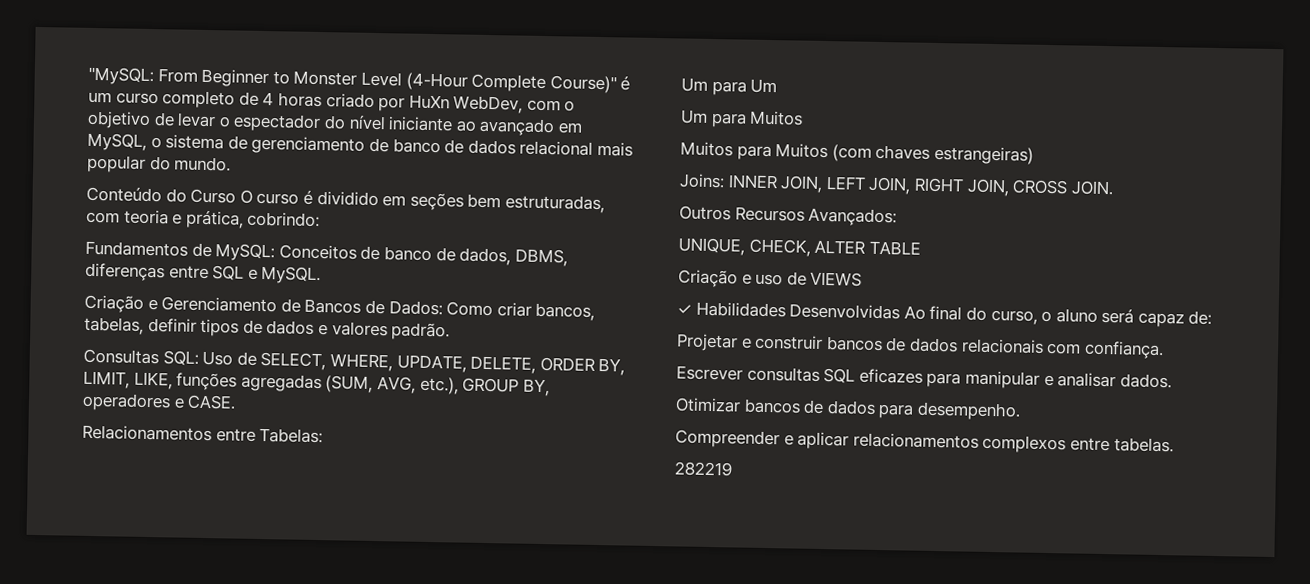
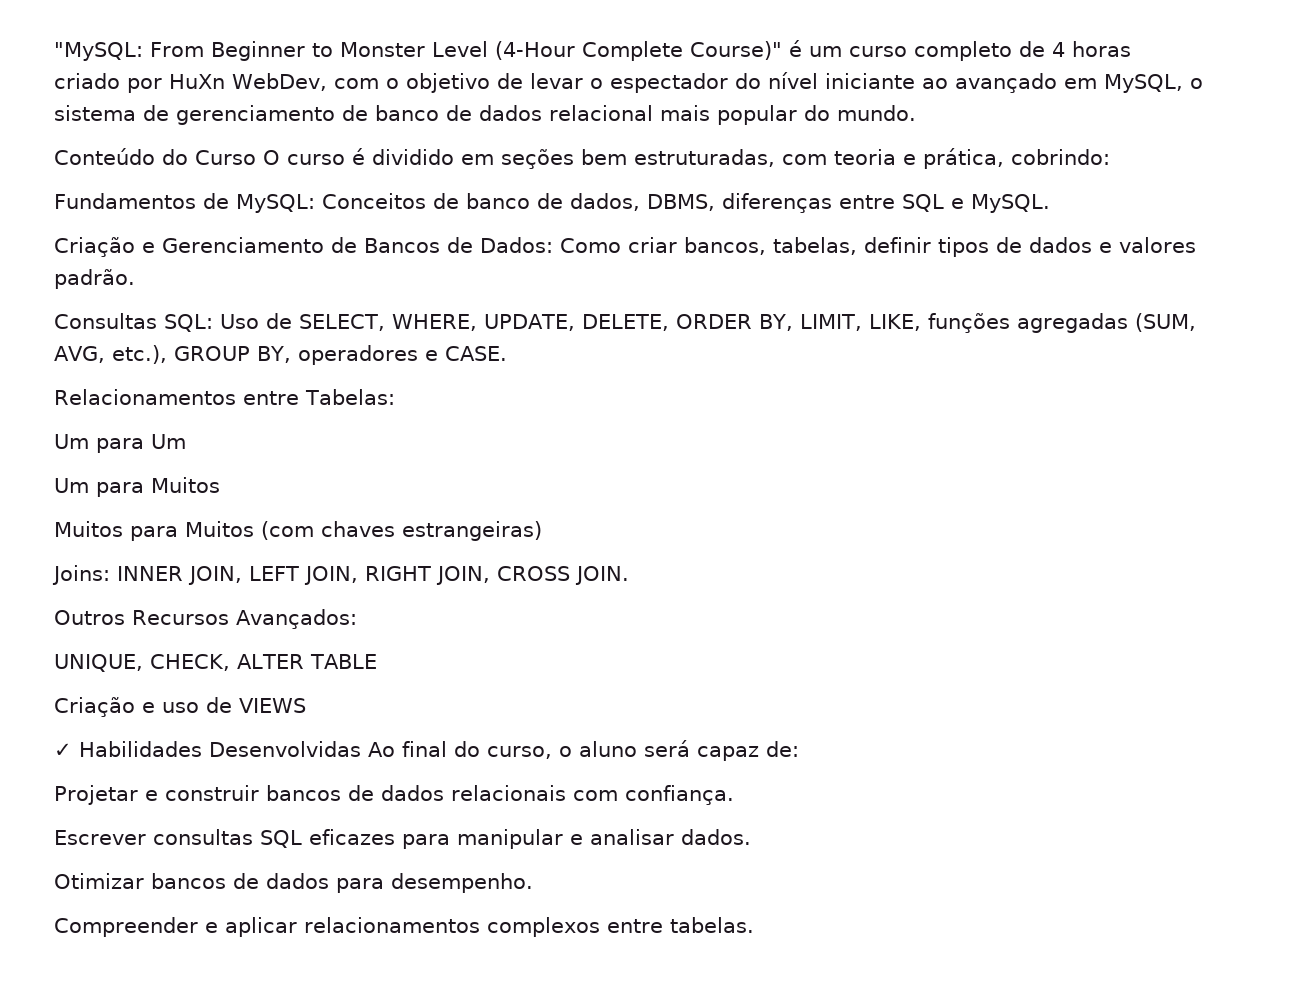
- 282219

